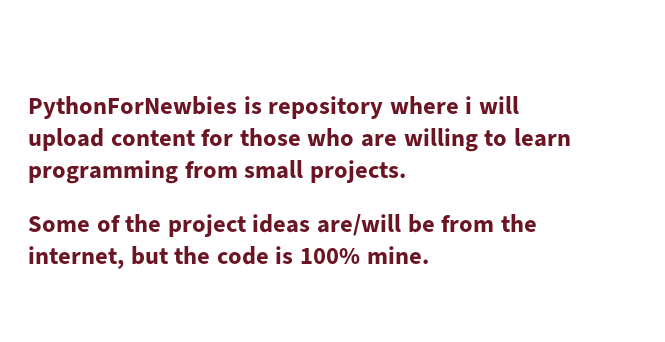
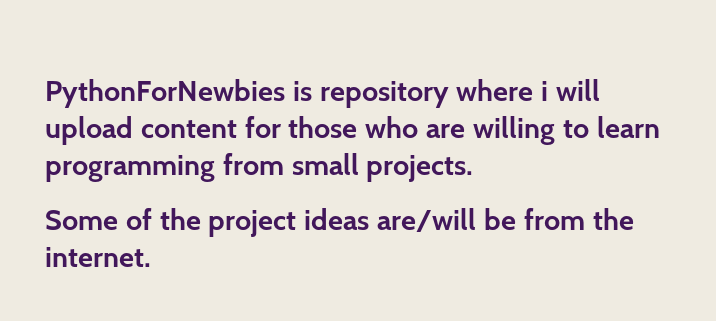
- Some of the project ideas are/will be from the internet, but the code is 100% mine.
+ Some of the project ideas are/will be from the internet.

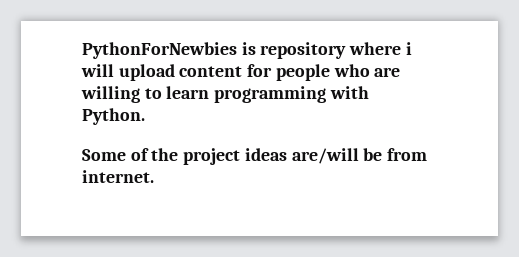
- PythonForNewbies is repository where i will upload content for those who are willing to learn programming from small projects.
+ PythonForNewbies is repository where i will upload content for people who are willing to learn programming with Python.
- Some of the project ideas are/will be from the internet.
+ Some of the project ideas are/will be from internet.

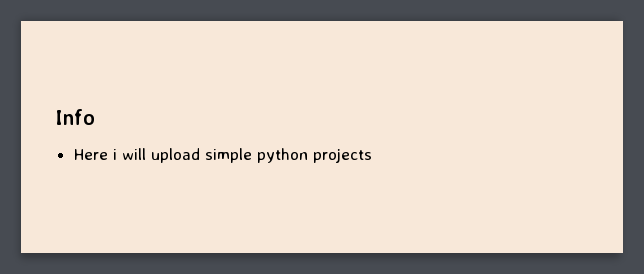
- PythonForNewbies is repository where i will upload content for people who are willing to learn programming with Python.
- Some of the project ideas are/will be from internet.
+ Info
+ Here i will upload simple python projects

